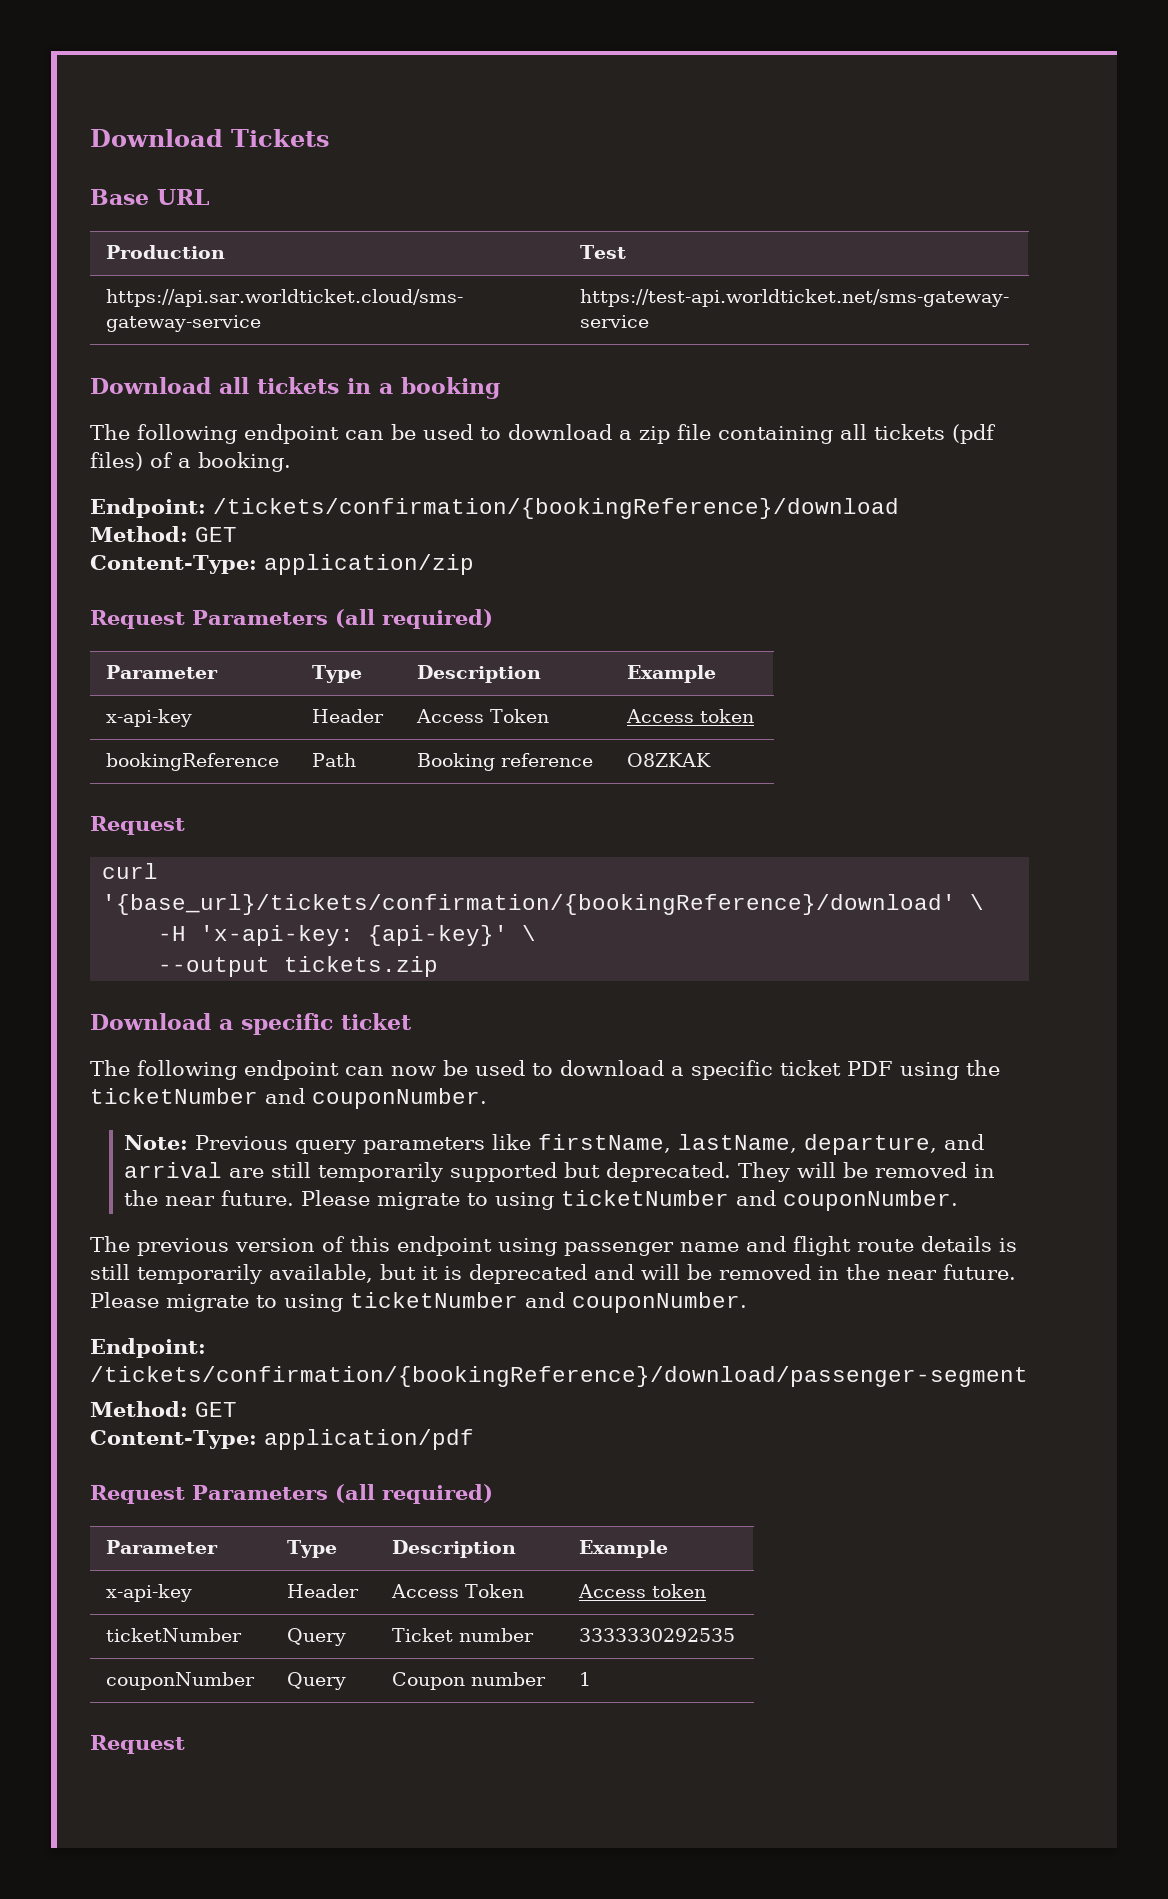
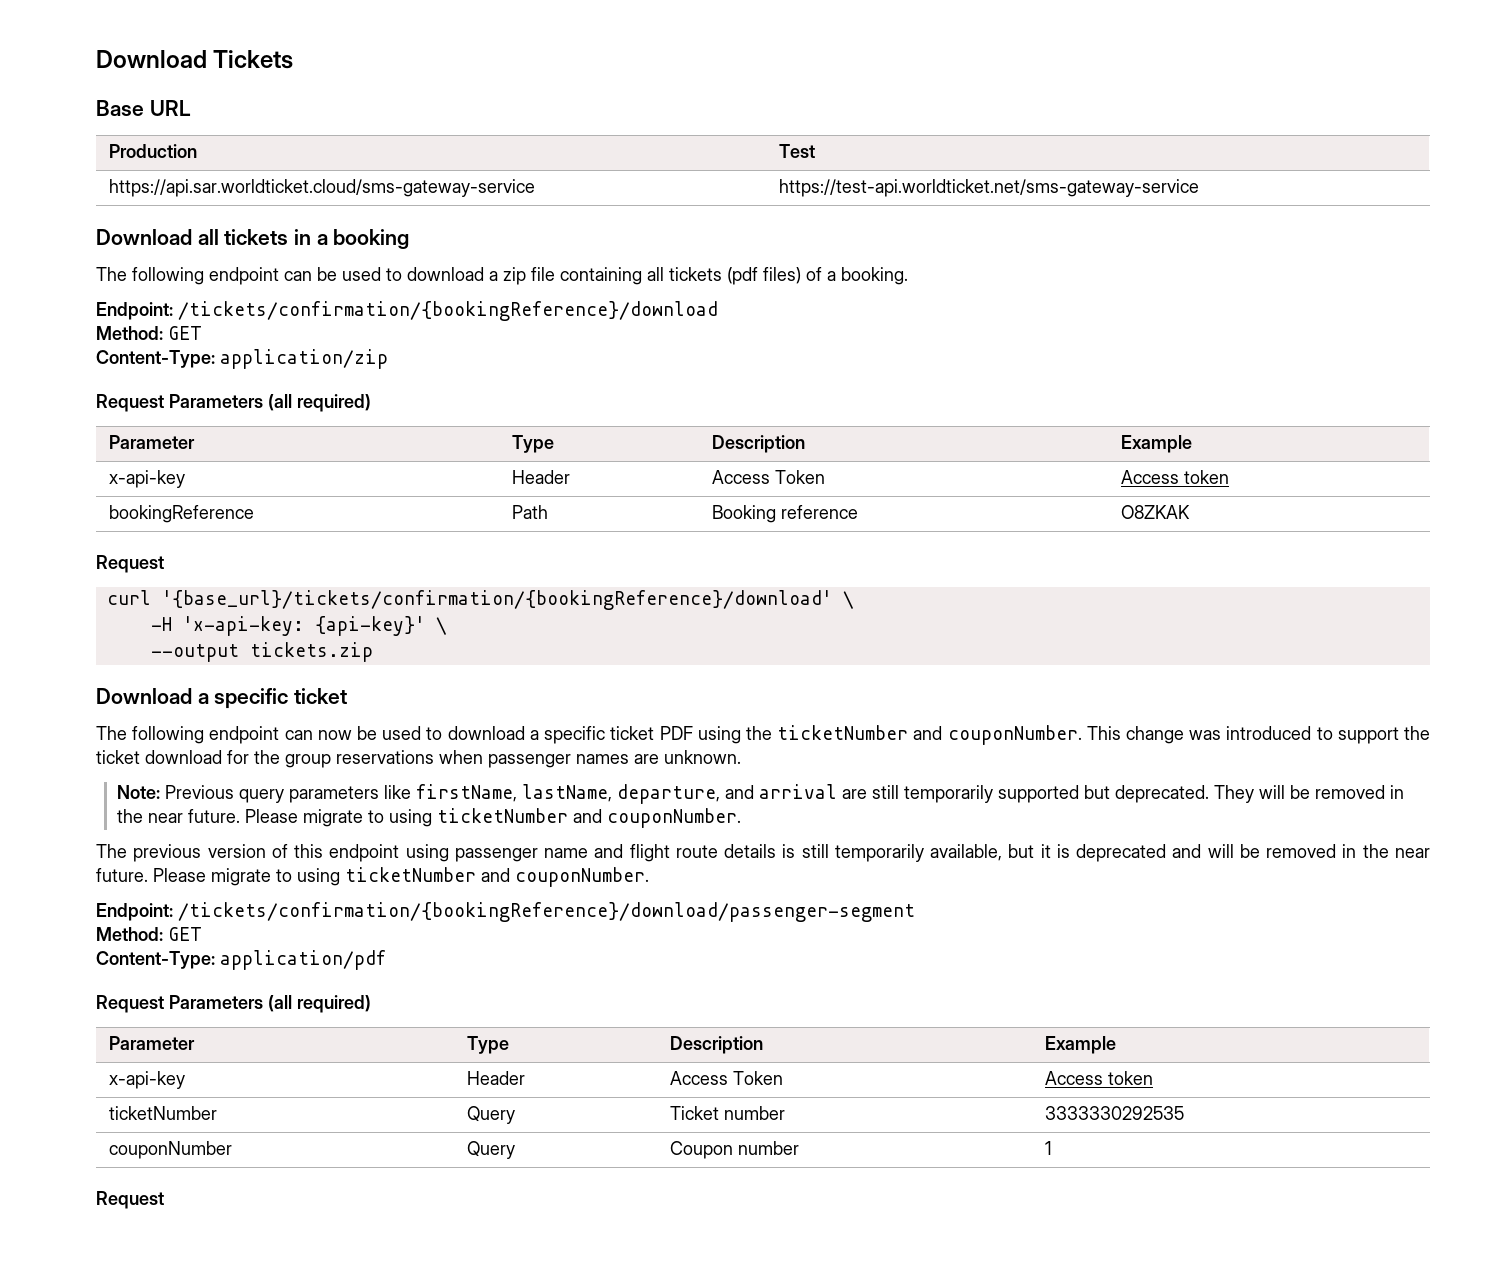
+ This change was introduced to support the ticket download for the group reservations when passenger names are unknown.

